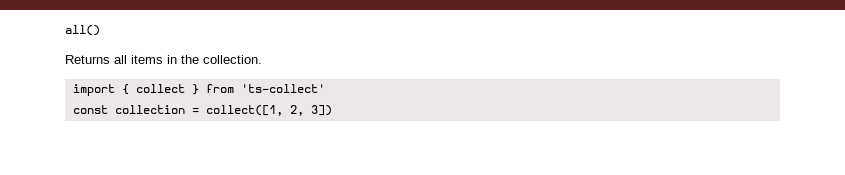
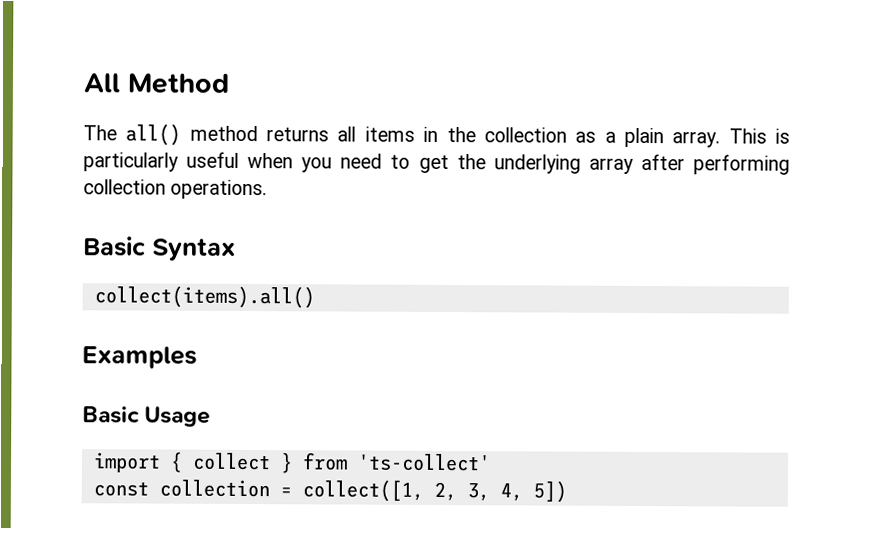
- all()
- Returns all items in the collection.
+ All Method
+ The all() method returns all items in the collection as a plain array. This is particularly useful when you need to get the underlying array after performing collection operations.
+ Basic Syntax
+ collect(items).all()
+ Examples
+ Basic Usage
- const collection = collect([1, 2, 3])
+ const collection = collect([1, 2, 3, 4, 5])

